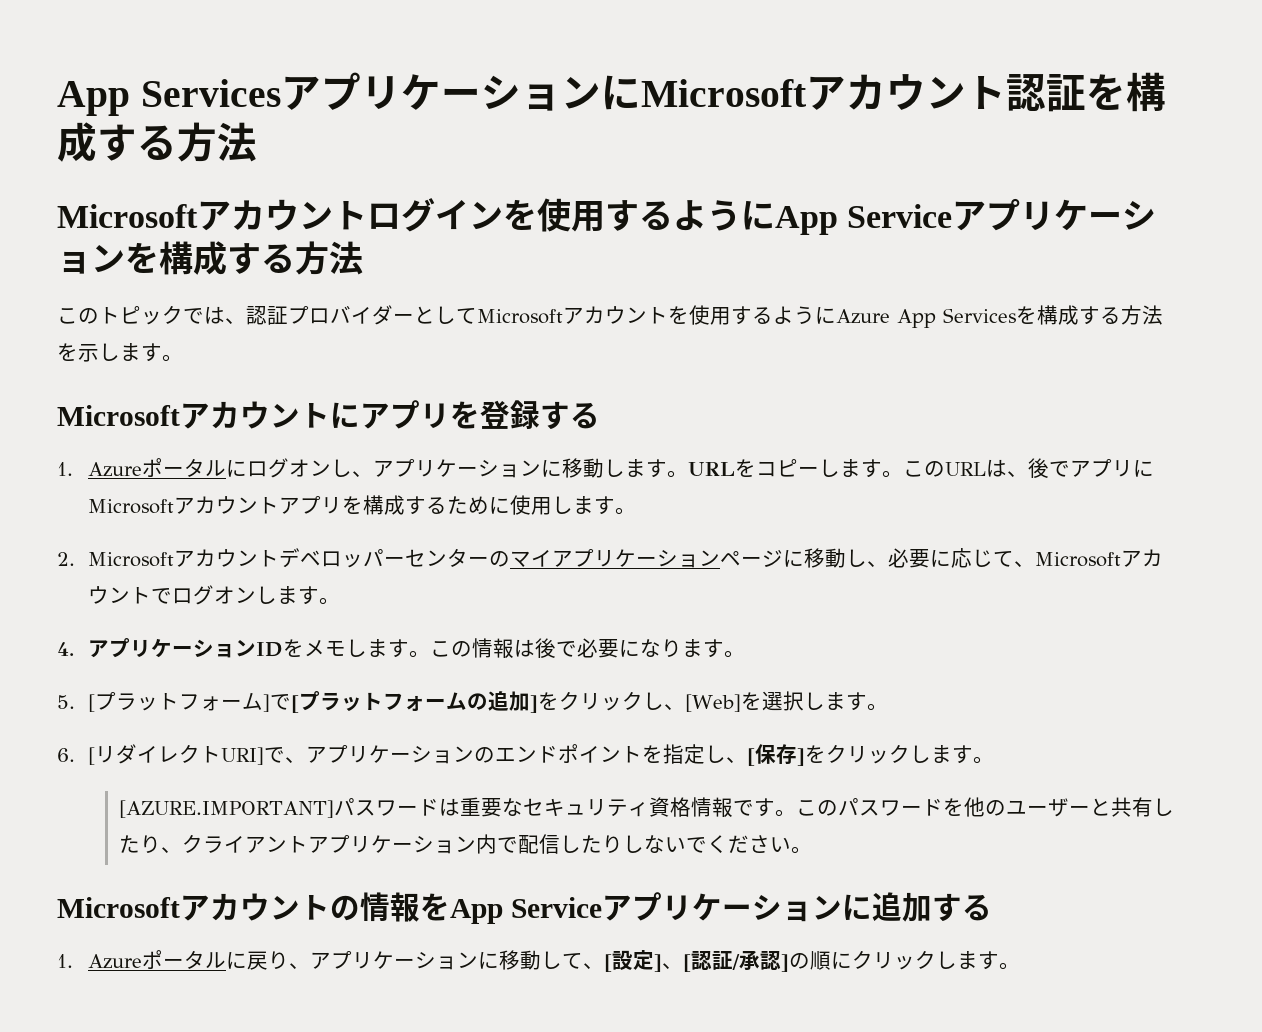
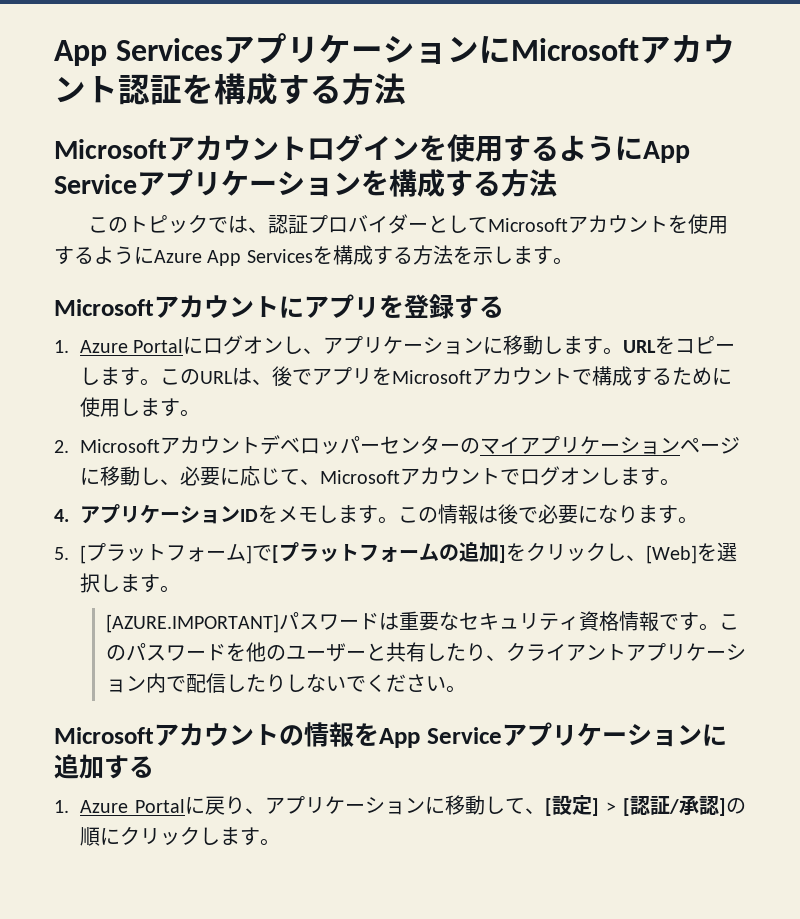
- 1. Azureポータルにログオンし、アプリケーションに移動します。
+ 1. Azure Portalにログオンし、アプリケーションに移動します。
- このURLは、後でアプリにMicrosoftアカウントアプリを構成するために使用します。
+ このURLは、後でアプリをMicrosoftアカウントで構成するために使用します。
- 6. [リダイレクトURI]で、アプリケーションのエンドポイントを指定し、[保存]をクリックします。
- 1. Azureポータルに戻り、アプリケーションに移動して、[設定]、[認証/承認]の順にクリックします。
+ 1. Azure Portalに戻り、アプリケーションに移動して、[設定] > [認証/承認]の順にクリックします。

